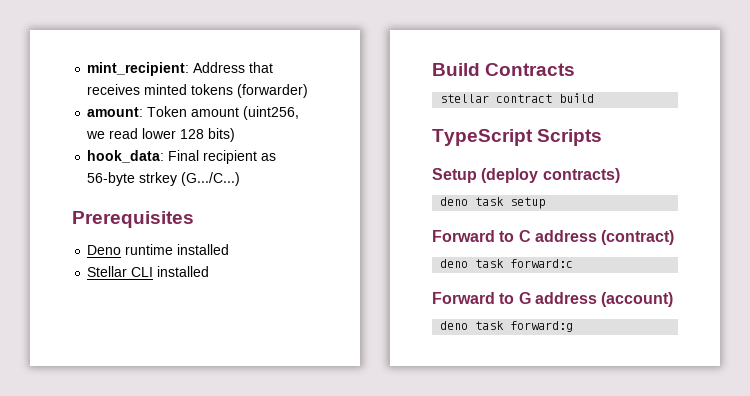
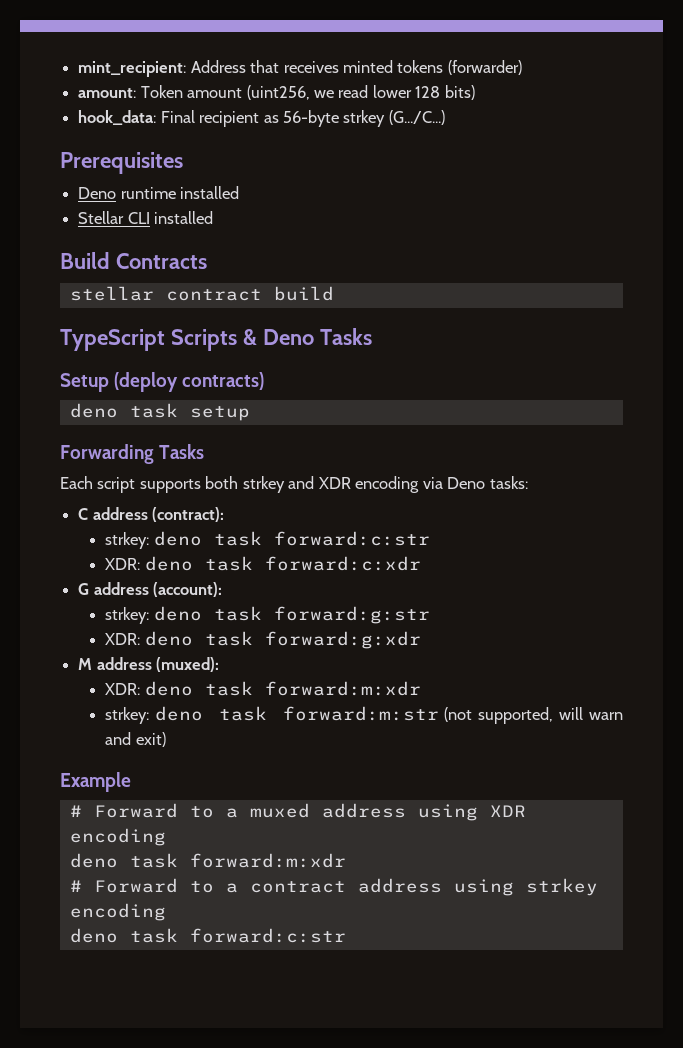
- TypeScript Scripts
+ TypeScript Scripts & Deno Tasks
- Forward to C address (contract)
- deno task forward:c
- Forward to G address (account)
- deno task forward:g
+ Forwarding Tasks
+ Each script supports both strkey and XDR encoding via Deno tasks:
+ C address (contract):
+ strkey: deno task forward:c:str
+ XDR: deno task forward:c:xdr
+ G address (account):
+ strkey: deno task forward:g:str
+ XDR: deno task forward:g:xdr
+ M address (muxed):
+ XDR: deno task forward:m:xdr
+ strkey: deno task forward:m:str (not supported, will warn and exit)
+ Example
+ # Forward to a muxed address using XDR encoding
+ deno task forward:m:xdr
+ # Forward to a contract address using strkey encoding
+ deno task forward:c:str

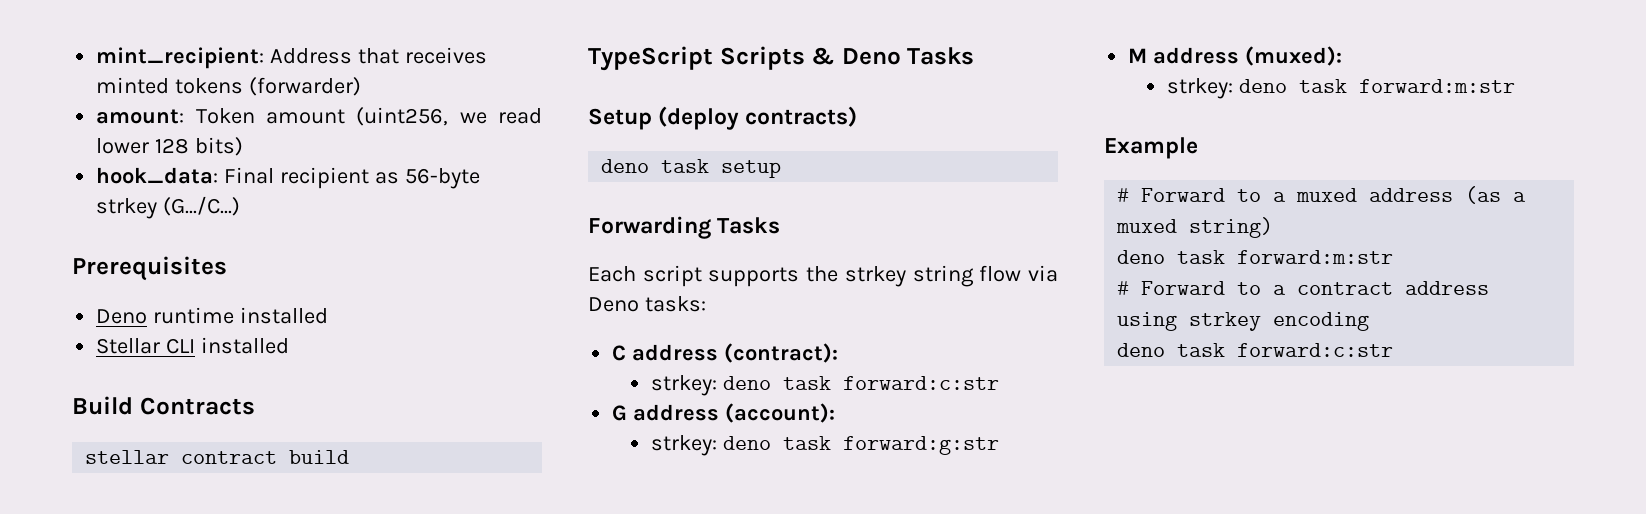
- Each script supports both strkey and XDR encoding via Deno tasks:
+ Each script supports the strkey string flow via Deno tasks:
- XDR: deno task forward:c:xdr
- XDR: deno task forward:g:xdr
- XDR: deno task forward:m:xdr
- strkey: deno task forward:m:str (not supported, will warn and exit)
+ strkey: deno task forward:m:str
- # Forward to a muxed address using XDR encoding
- deno task forward:m:xdr
+ # Forward to a muxed address (as a muxed string)
+ deno task forward:m:str

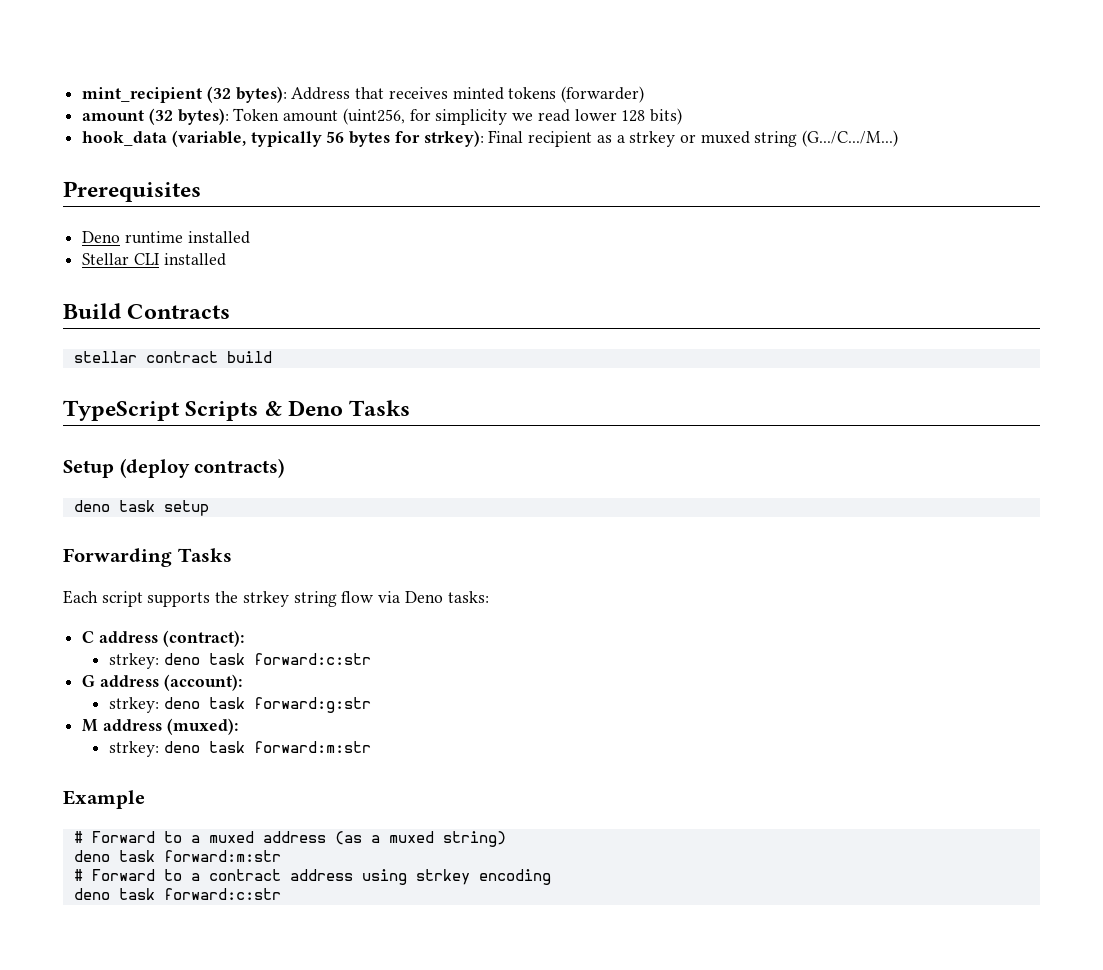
- mint_recipient: Address that receives minted tokens (forwarder)
+ mint_recipient (32 bytes): Address that receives minted tokens (forwarder)
- amount: Token amount (uint256, we read lower 128 bits)
+ amount (32 bytes): Token amount (uint256, for simplicity we read lower 128 bits)
- hook_data: Final recipient as 56-byte strkey (G.../C...)
+ hook_data (variable, typically 56 bytes for strkey): Final recipient as a strkey or muxed string (G.../C.../M...)

